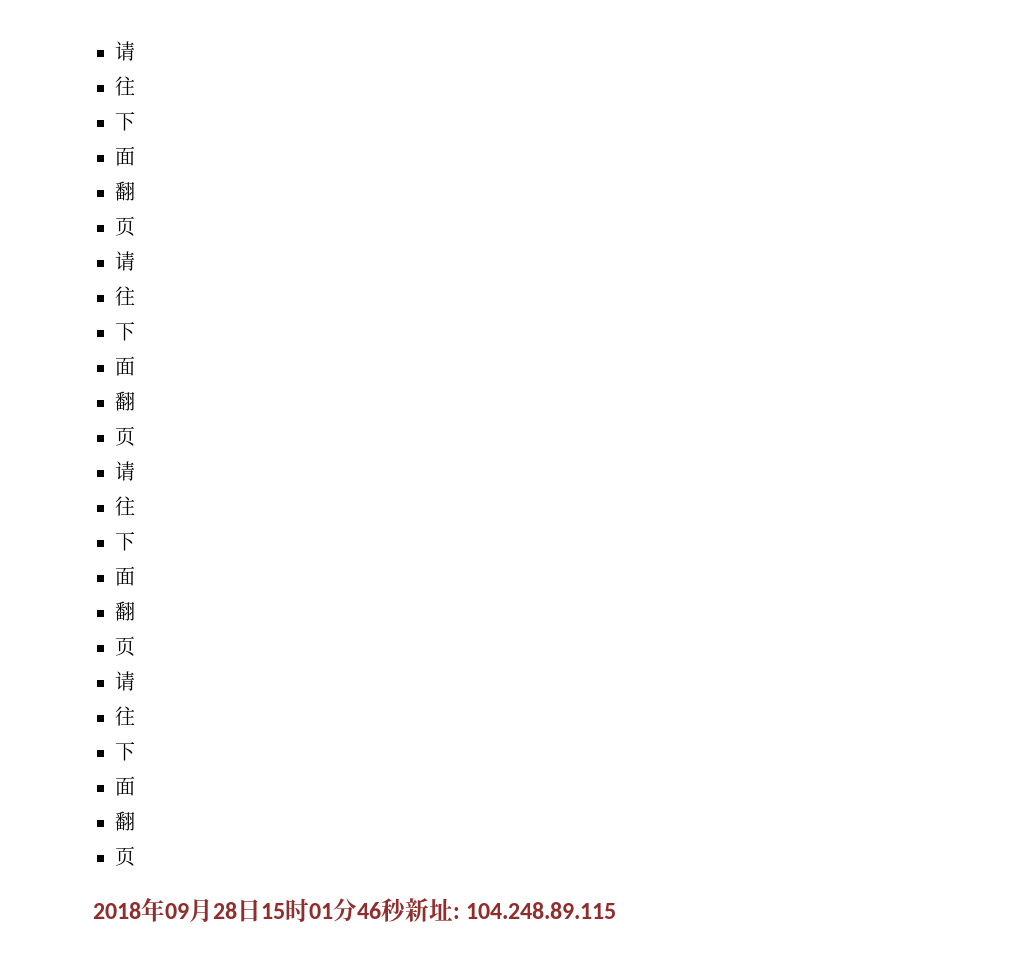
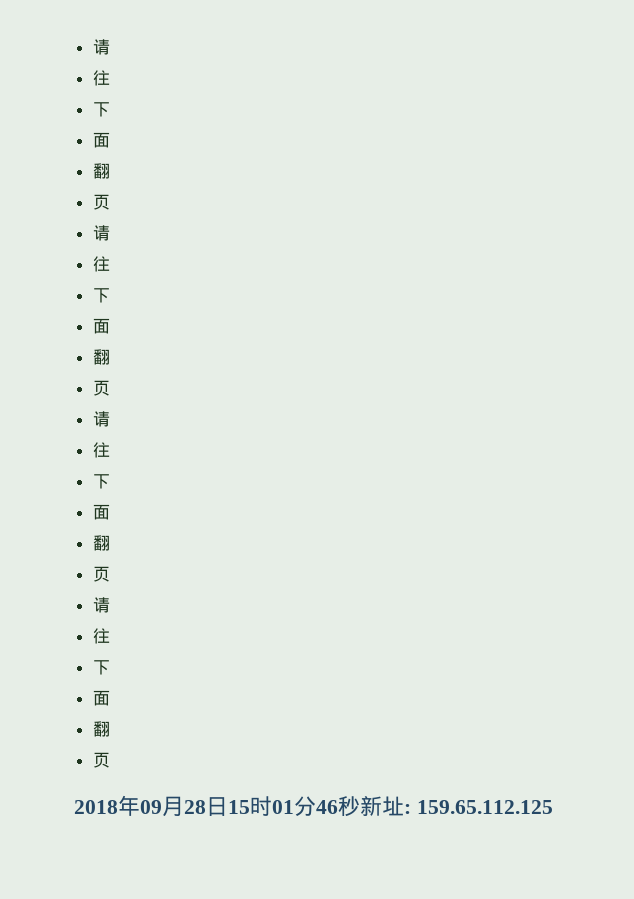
- 2018年09月28日15时01分46秒新址: 104.248.89.115
+ 2018年09月28日15时01分46秒新址: 159.65.112.125

